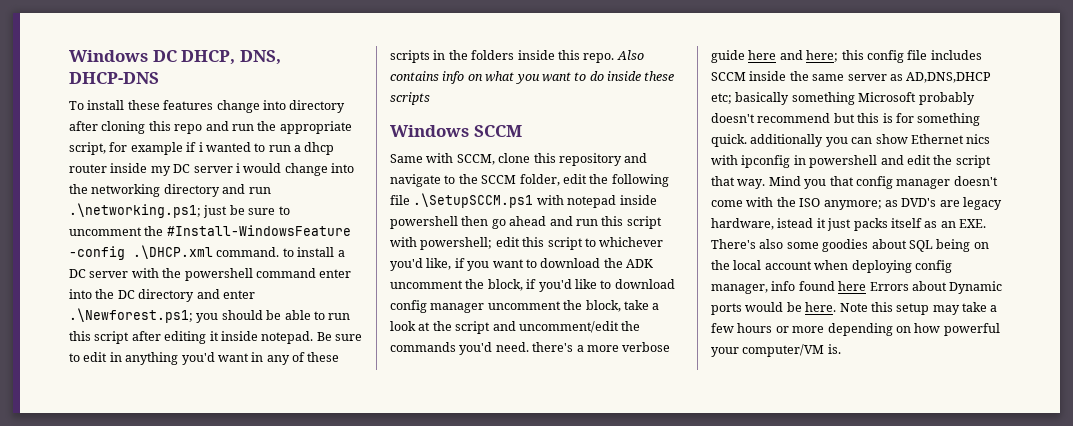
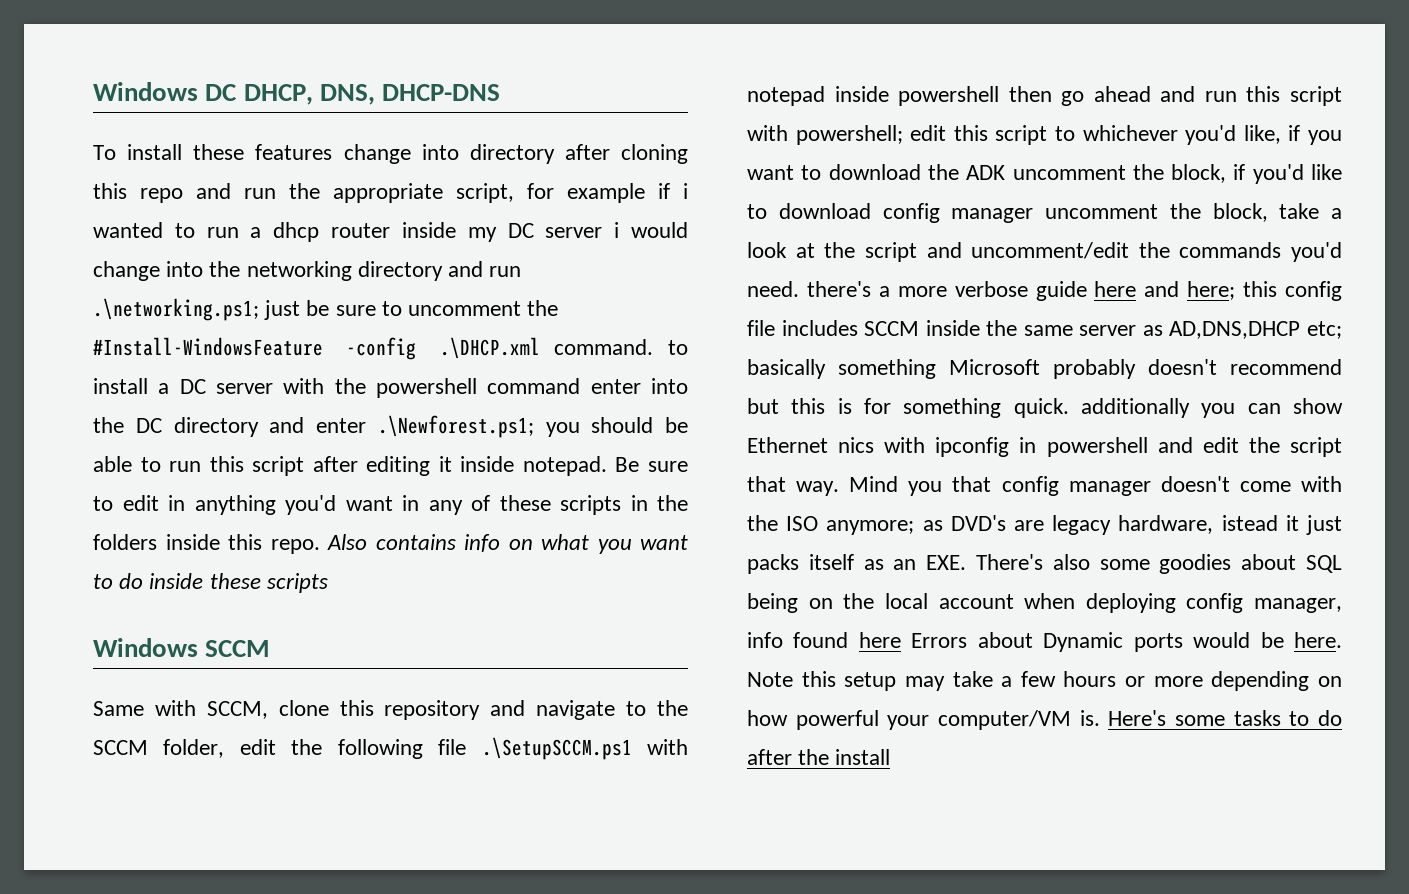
+ Here's some tasks to do after the install

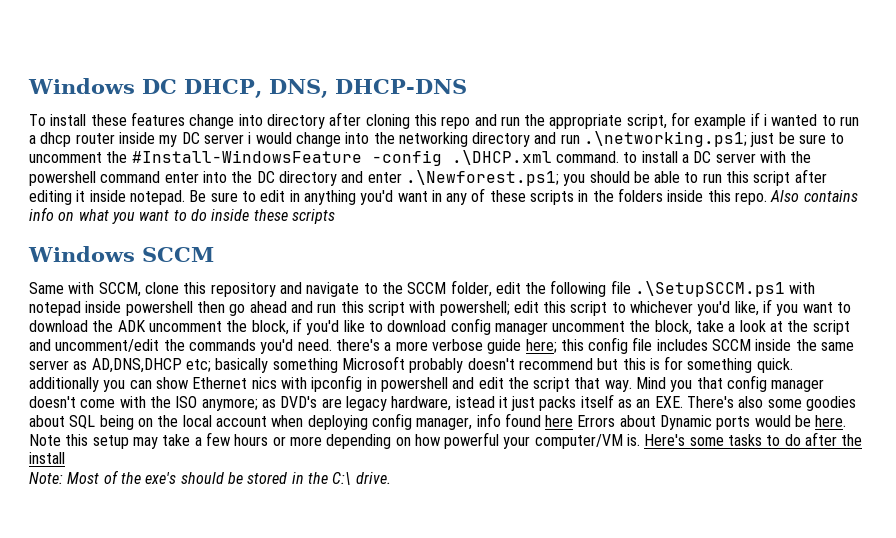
- edit this script to whichever you'd like, if you want to download the ADK uncomment the block, if you'd like to download config manager uncomment the block, take a look at the script and uncomment/edit the commands you'd need. there's a more verbose guide here and here;
+ edit this script to whichever you'd like, if you want to download the ADK uncomment the block, if you'd like to download config manager uncomment the block, take a look at the script and uncomment/edit the commands you'd need. there's a more verbose guide here;
+ Note: Most of the exe's should be stored in the C:\ drive.

